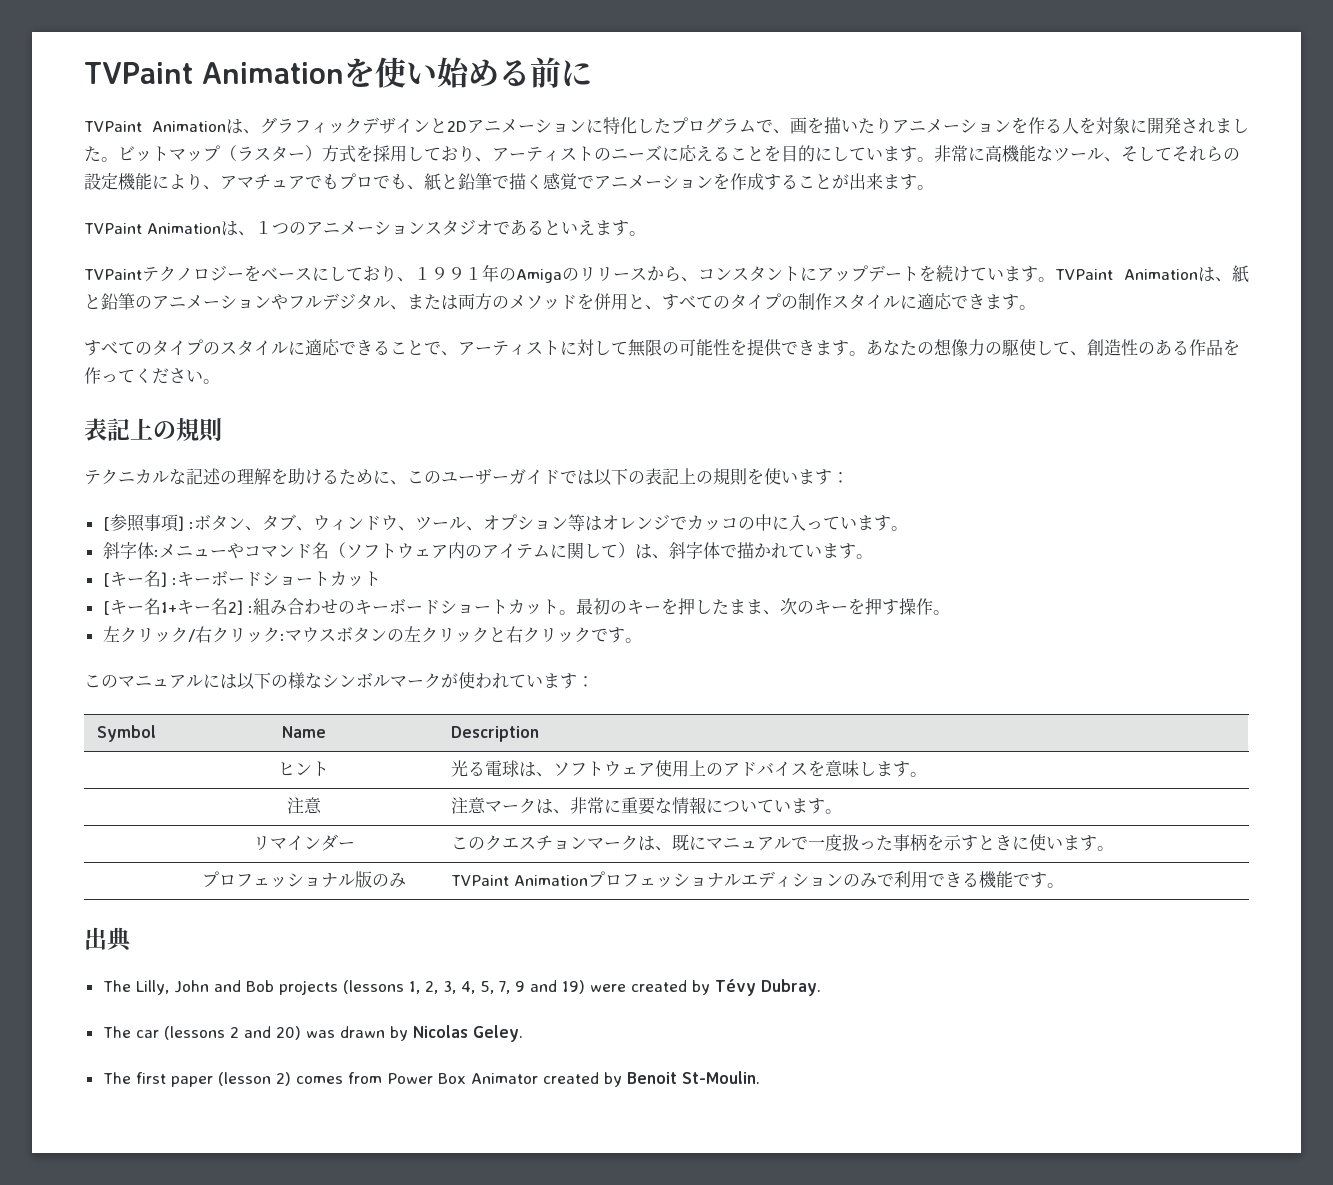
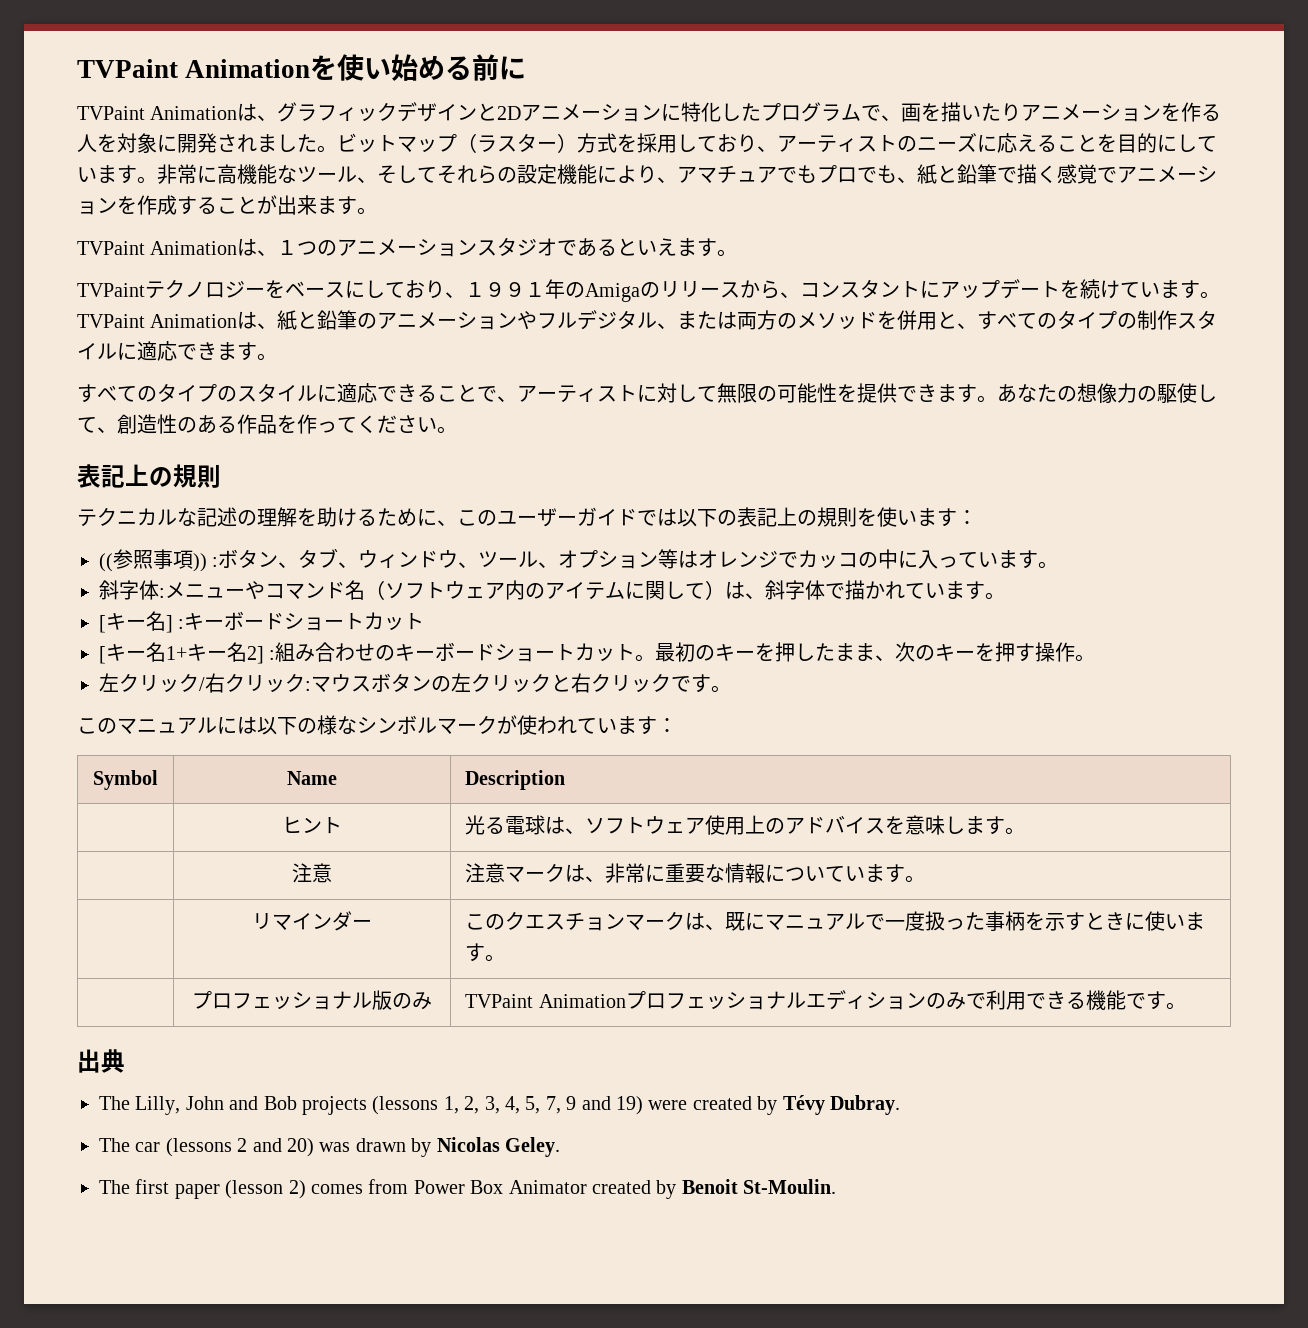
- [参照事項] :ボタン、タブ、ウィンドウ、ツール、オプション等はオレンジでカッコの中に入っています。
+ ((参照事項)) :ボタン、タブ、ウィンドウ、ツール、オプション等はオレンジでカッコの中に入っています。

